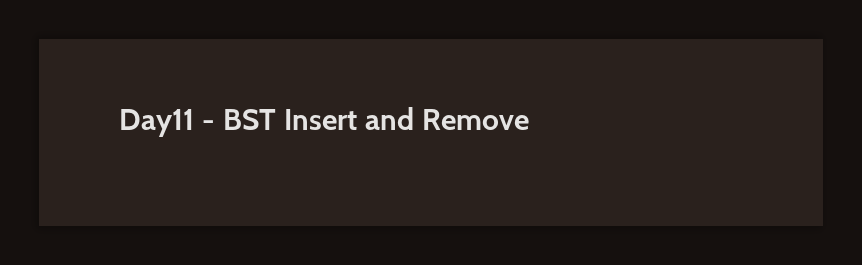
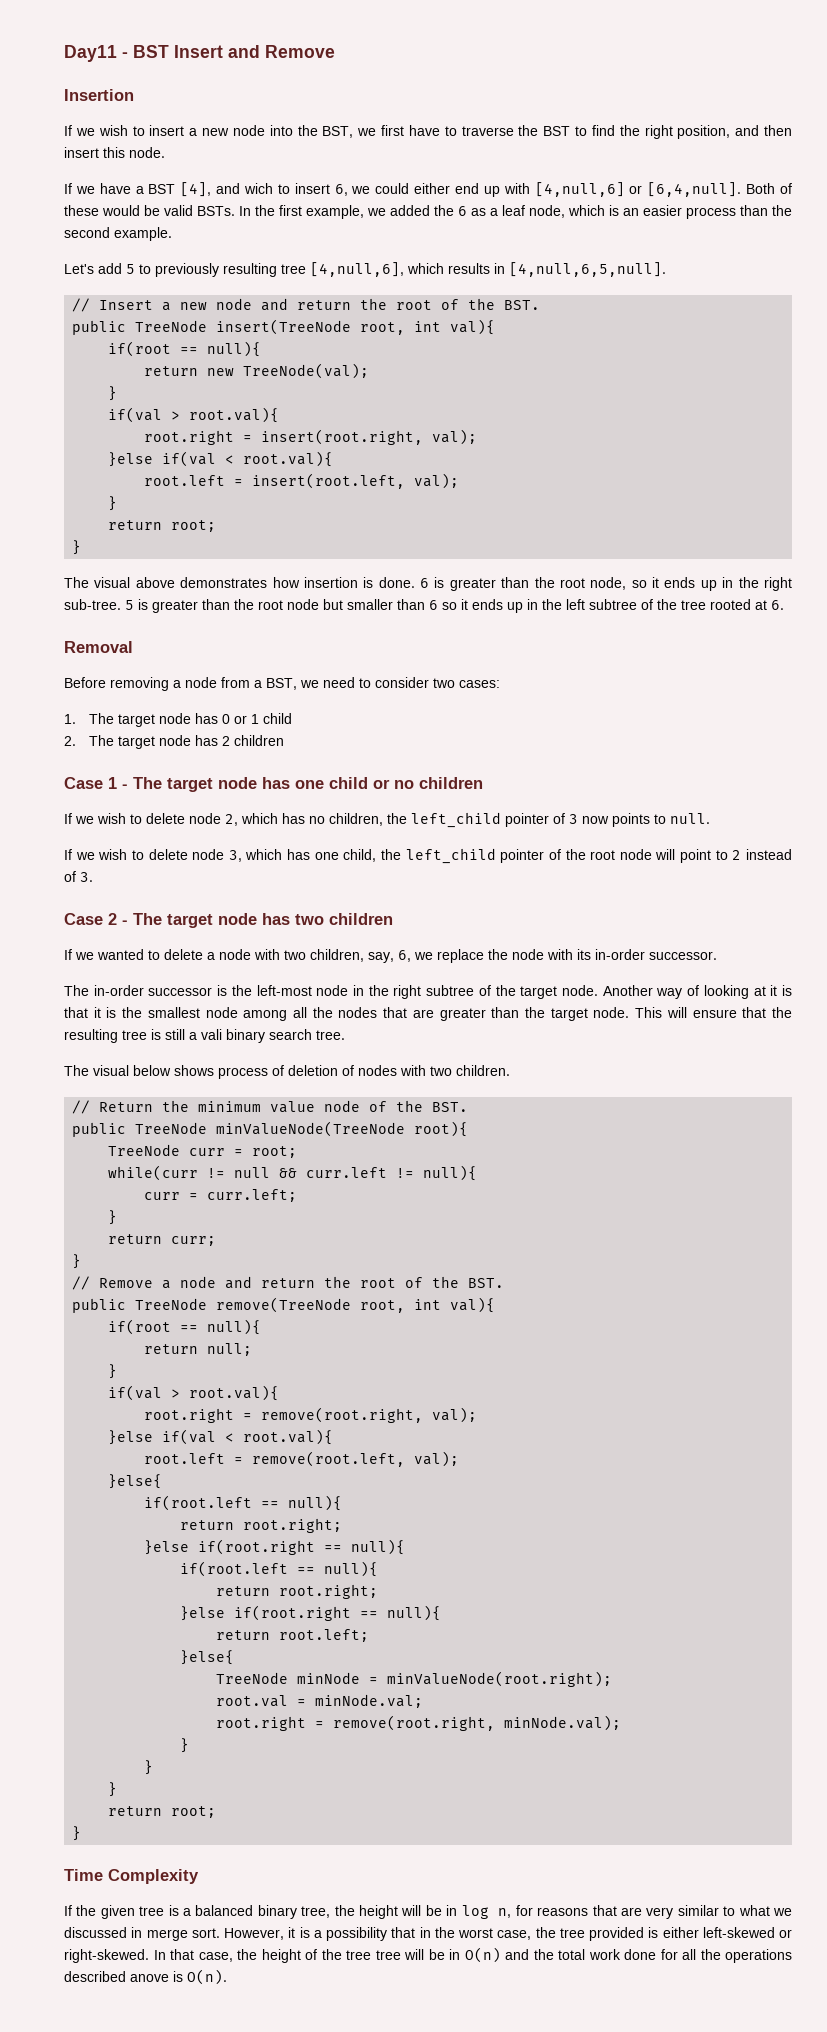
+ Insertion
+ If we wish to insert a new node into the BST, we first have to traverse the BST to find the right position, and then insert this node.
+ If we have a BST [4], and wich to insert 6, we could either end up with [4,null,6] or [6,4,null]. Both of these would be valid BSTs. In the first example, we added the 6 as a leaf node, which is an easier process than the second example.
+ Let's add 5 to previously resulting tree [4,null,6], which results in [4,null,6,5,null].
+ // Insert a new node and return the root of the BST.
+ public TreeNode insert(TreeNode root, int val){
+ if(root == null){
+ return new TreeNode(val);
+ }
+ if(val > root.val){
+ root.right = insert(root.right, val);
+ }else if(val < root.val){
+ root.left = insert(root.left, val);
+ }
+ return root;
+ }
+ The visual above demonstrates how insertion is done. 6 is greater than the root node, so it ends up in the right sub-tree. 5 is greater than the root node but smaller than 6 so it ends up in the left subtree of the tree rooted at 6.
+ Removal
+ Before removing a node from a BST, we need to consider two cases:
+ 1. The target node has 0 or 1 child
+ 2. The target node has 2 children
+ Case 1 - The target node has one child or no children
+ If we wish to delete node 2, which has no children, the left_child pointer of 3 now points to null.
+ If we wish to delete node 3, which has one child, the left_child pointer of the root node will point to 2 instead of 3.
+ Case 2 - The target node has two children
+ If we wanted to delete a node with two children, say, 6, we replace the node with its in-order successor.
+ The in-order successor is the left-most node in the right subtree of the target node. Another way of looking at it is that it is the smallest node among all the nodes that are greater than the target node. This will ensure that the resulting tree is still a vali binary search tree.
+ The visual below shows process of deletion of nodes with two children.
+ // Return the minimum value node of the BST.
+ public TreeNode minValueNode(TreeNode root){
+ TreeNode curr = root;
+ while(curr != null && curr.left != null){
+ curr = curr.left;
+ }
+ return curr;
+ }
+ // Remove a node and return the root of the BST.
+ public TreeNode remove(TreeNode root, int val){
+ if(root == null){
+ return null;
+ }
+ if(val > root.val){
+ root.right = remove(root.right, val);
+ }else if(val < root.val){
+ root.left = remove(root.left, val);
+ }else{
+ if(root.left == null){
+ return root.right;
+ }else if(root.right == null){
+ if(root.left == null){
+ return root.right;
+ }else if(root.right == null){
+ return root.left;
+ }else{
+ TreeNode minNode = minValueNode(root.right);
+ root.val = minNode.val;
+ root.right = remove(root.right, minNode.val);
+ }
+ }
+ }
+ return root;
+ }
+ Time Complexity
+ If the given tree is a balanced binary tree, the height will be in log n, for reasons that are very similar to what we discussed in merge sort. However, it is a possibility that in the worst case, the tree provided is either left-skewed or right-skewed. In that case, the height of the tree tree will be in O(n) and the total work done for all the operations described anove is O(n).

